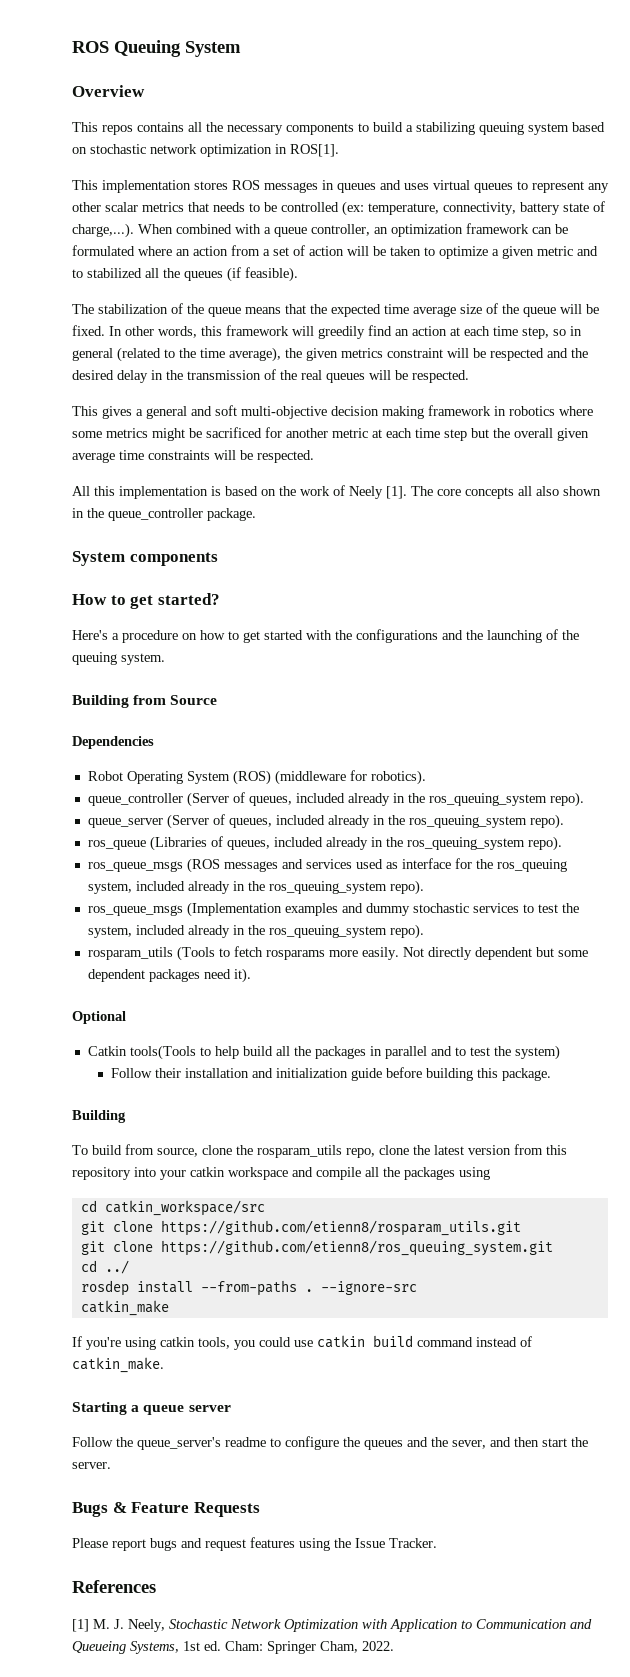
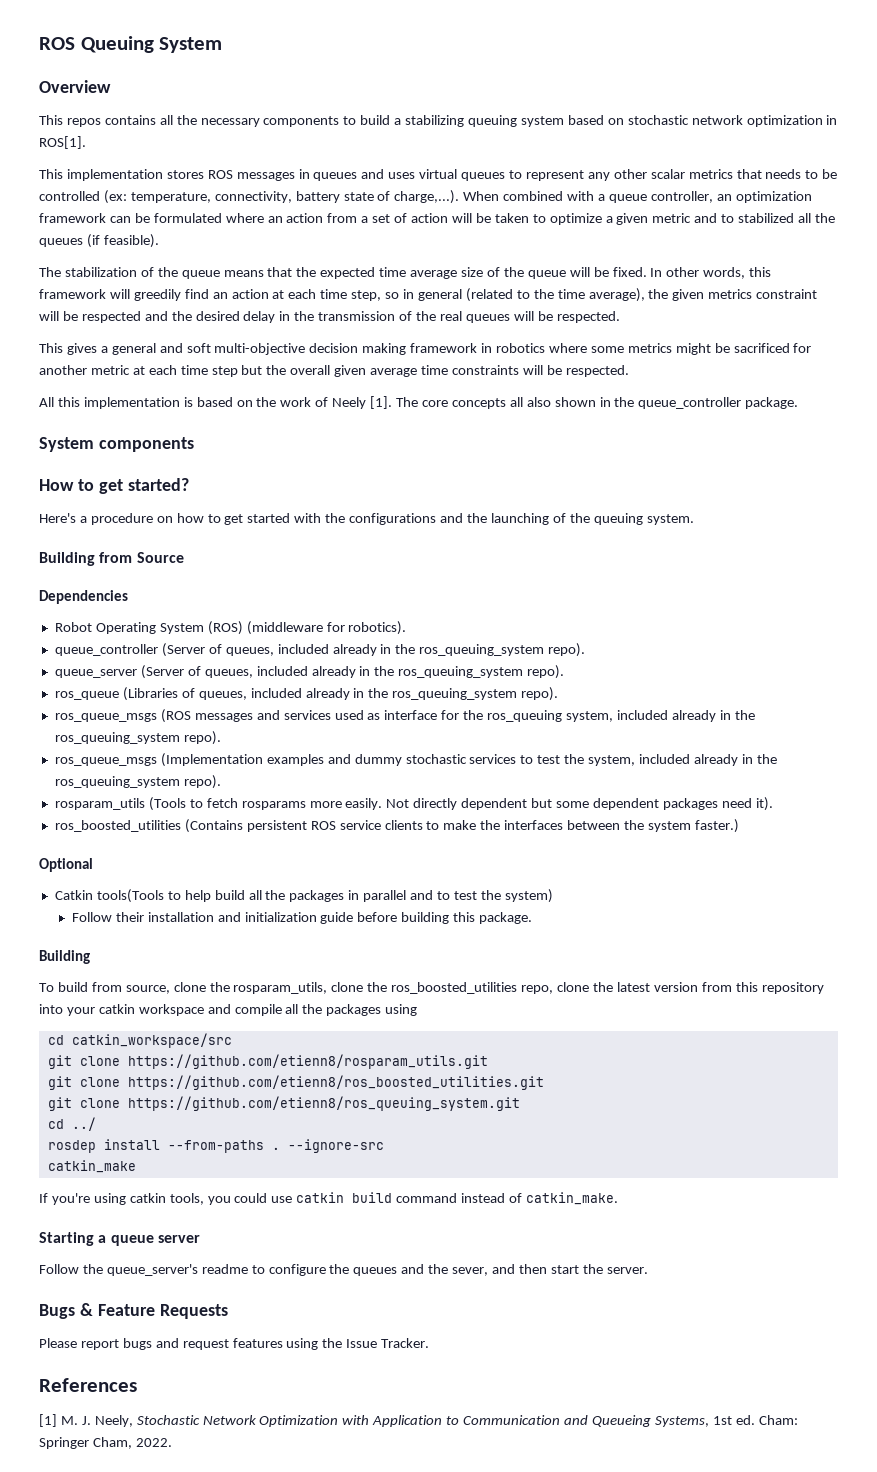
+ ros_boosted_utilities (Contains persistent ROS service clients to make the interfaces between the system faster.)
- To build from source, clone the rosparam_utils repo, clone the latest version from this repository into your catkin workspace and compile all the packages using
+ To build from source, clone the rosparam_utils, clone the ros_boosted_utilities repo, clone the latest version from this repository into your catkin workspace and compile all the packages using
+ git clone https://github.com/etienn8/ros_boosted_utilities.git

